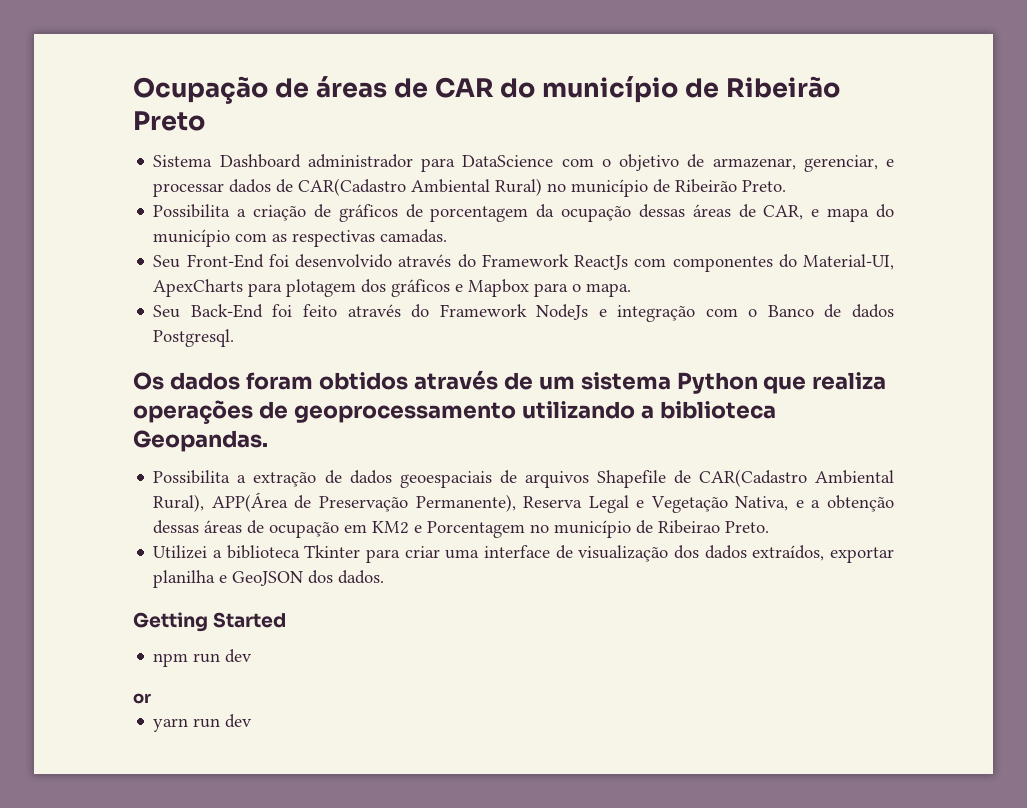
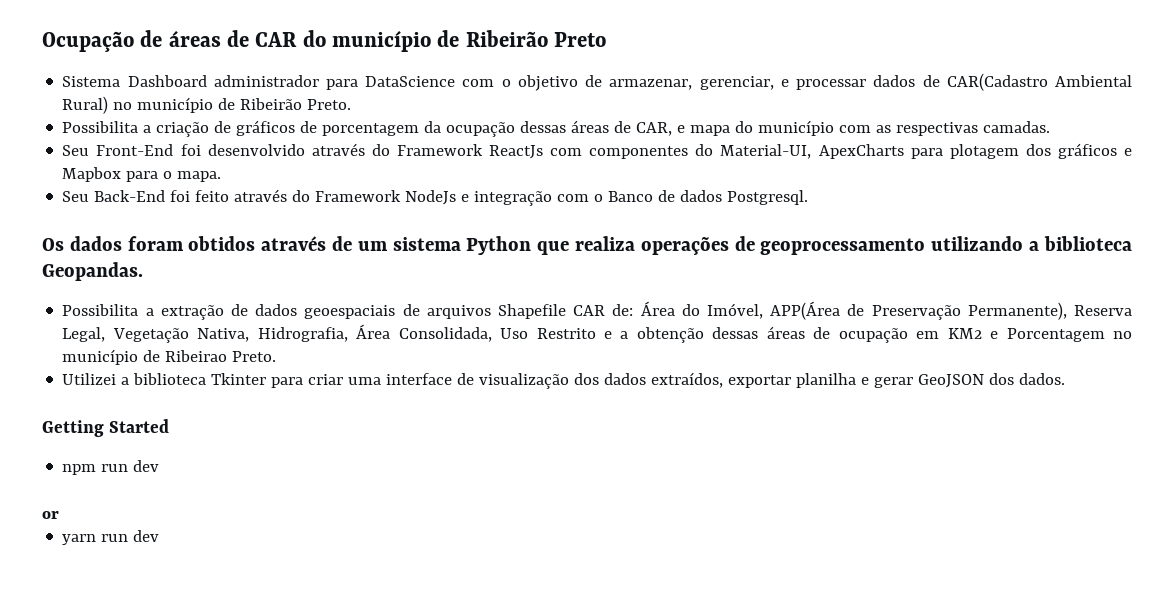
- Possibilita a extração de dados geoespaciais de arquivos Shapefile de CAR(Cadastro Ambiental Rural), APP(Área de Preservação Permanente), Reserva Legal e Vegetação Nativa, e a obtenção dessas áreas de ocupação em KM2 e Porcentagem no município de Ribeirao Preto.
+ Possibilita a extração de dados geoespaciais de arquivos Shapefile CAR de: Área do Imóvel, APP(Área de Preservação Permanente), Reserva Legal, Vegetação Nativa, Hidrografia, Área Consolidada, Uso Restrito e a obtenção dessas áreas de ocupação em KM2 e Porcentagem no município de Ribeirao Preto.
- Utilizei a biblioteca Tkinter para criar uma interface de visualização dos dados extraídos, exportar planilha e GeoJSON dos dados.
+ Utilizei a biblioteca Tkinter para criar uma interface de visualização dos dados extraídos, exportar planilha e gerar GeoJSON dos dados.

